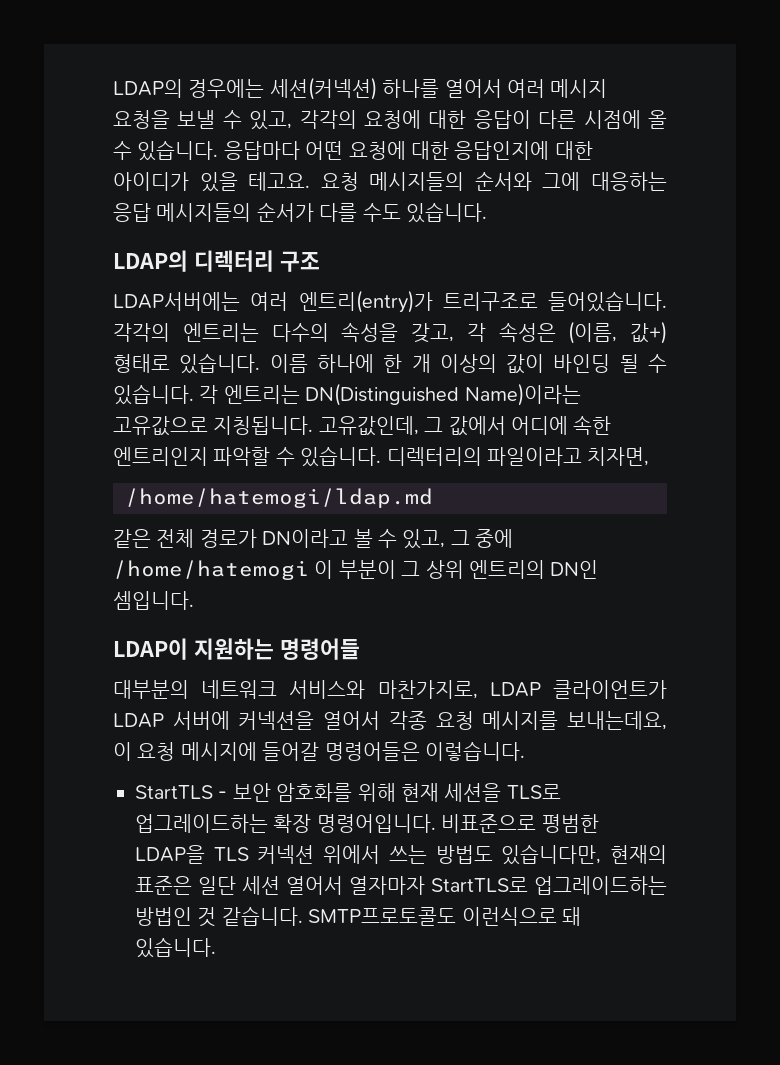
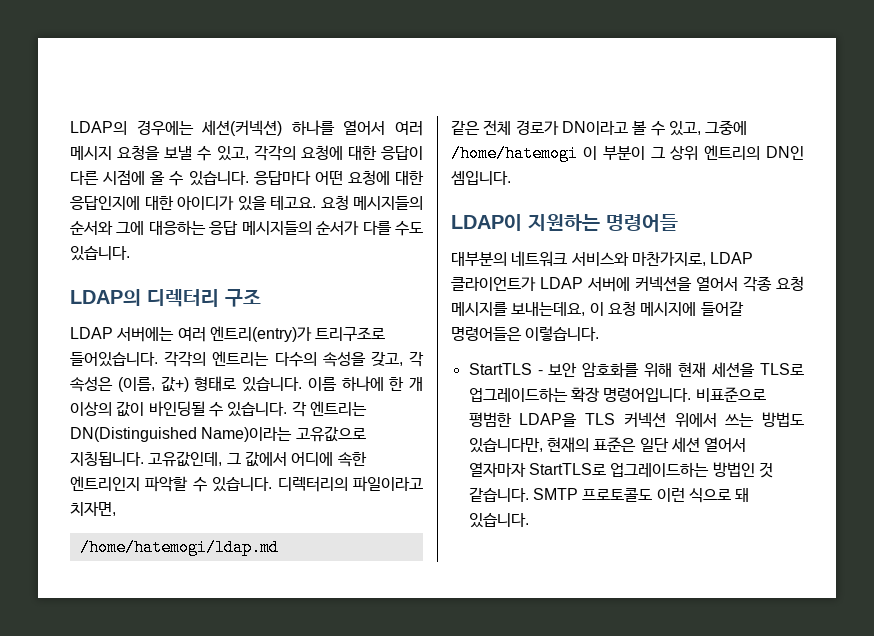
- LDAP서버에는 여러 엔트리(entry)가 트리구조로 들어있습니다.
+ LDAP 서버에는 여러 엔트리(entry)가 트리구조로 들어있습니다.
- 이름 하나에 한 개 이상의 값이 바인딩 될 수 있습니다.
+ 이름 하나에 한 개 이상의 값이 바인딩될 수 있습니다.
- 같은 전체 경로가 DN이라고 볼 수 있고, 그 중에 /home/hatemogi 이 부분이 그 상위 엔트리의 DN인 셈입니다.
+ 같은 전체 경로가 DN이라고 볼 수 있고, 그중에 /home/hatemogi 이 부분이 그 상위 엔트리의 DN인 셈입니다.
- SMTP프로토콜도 이런식으로 돼 있습니다.
+ SMTP 프로토콜도 이런 식으로 돼 있습니다.

